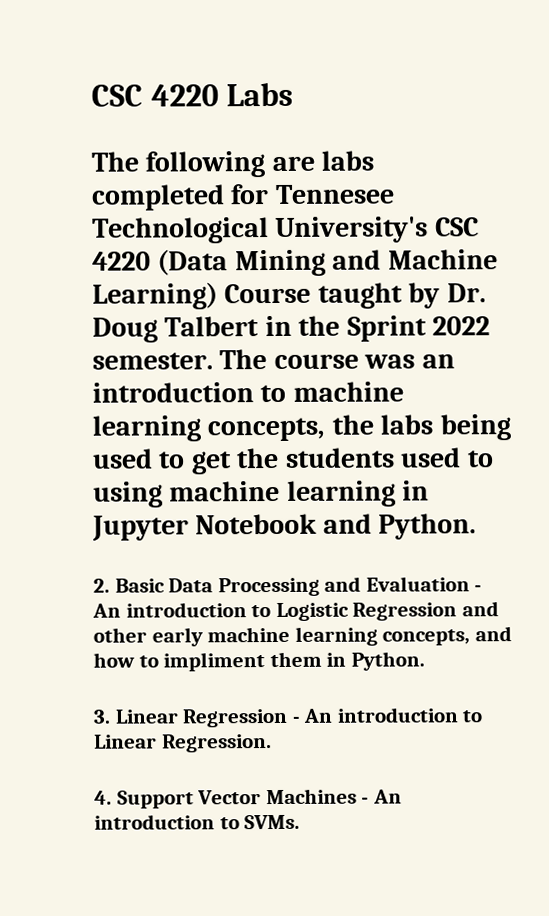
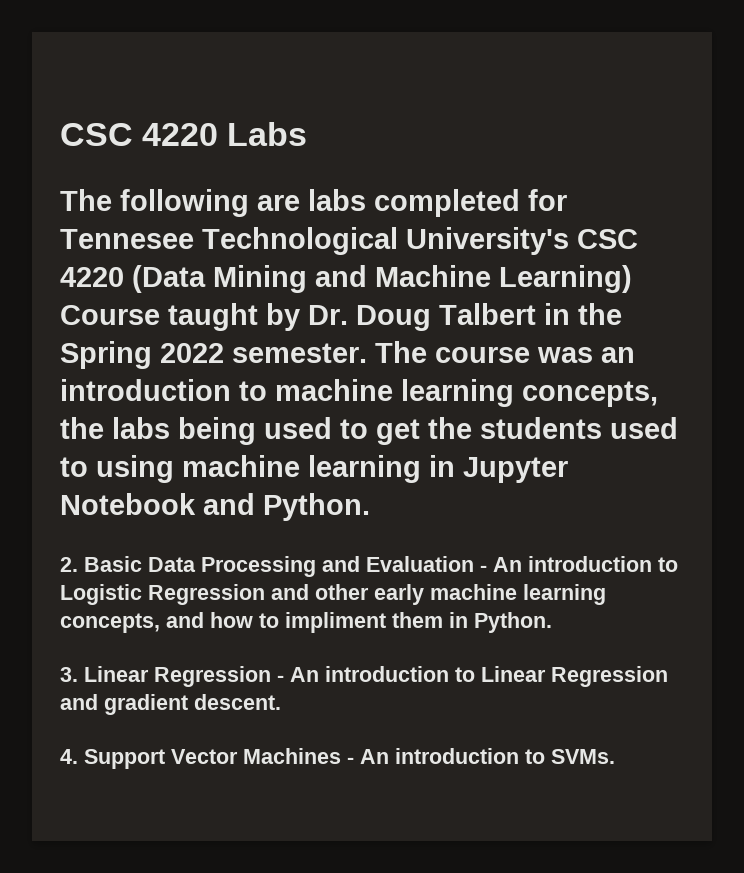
- The following are labs completed for Tennesee Technological University's CSC 4220 (Data Mining and Machine Learning) Course taught by Dr. Doug Talbert in the Sprint 2022 semester.
+ The following are labs completed for Tennesee Technological University's CSC 4220 (Data Mining and Machine Learning) Course taught by Dr. Doug Talbert in the Spring 2022 semester.
- 3. Linear Regression - An introduction to Linear Regression.
+ 3. Linear Regression - An introduction to Linear Regression and gradient descent.

